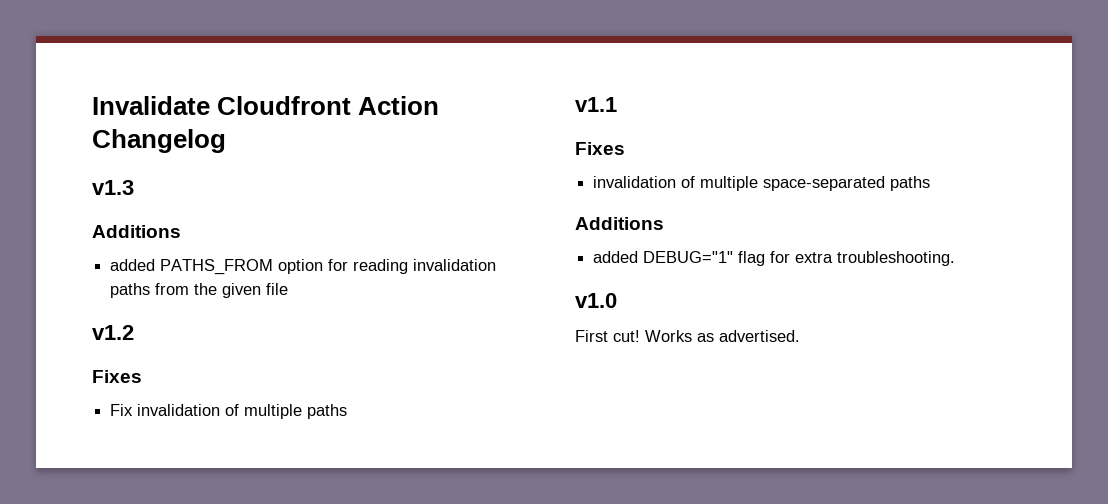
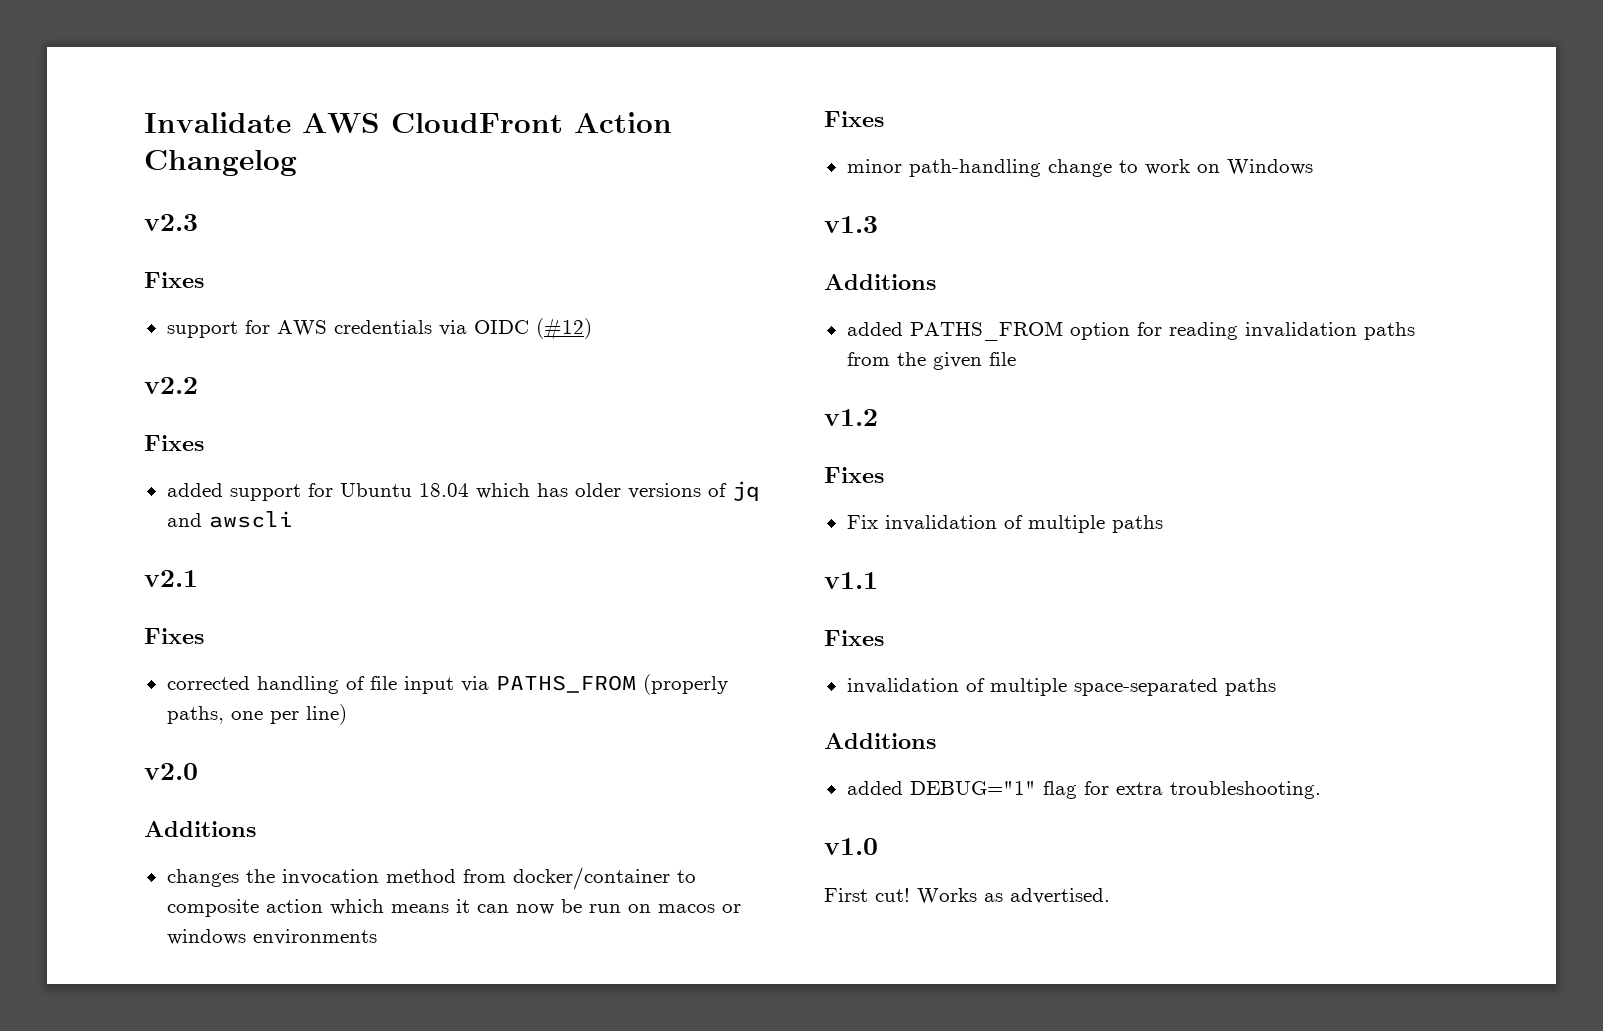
- Invalidate Cloudfront Action Changelog
+ Invalidate AWS CloudFront Action Changelog
+ v2.3
+ Fixes
+ support for AWS credentials via OIDC (#12)
+ v2.2
+ Fixes
+ added support for Ubuntu 18.04 which has older versions of jq and awscli
+ v2.1
+ Fixes
+ corrected handling of file input via PATHS_FROM (properly paths, one per line)
+ v2.0
+ Additions
+ changes the invocation method from docker/container to composite action which means it can now be run on macos or windows environments
+ Fixes
+ minor path-handling change to work on Windows

